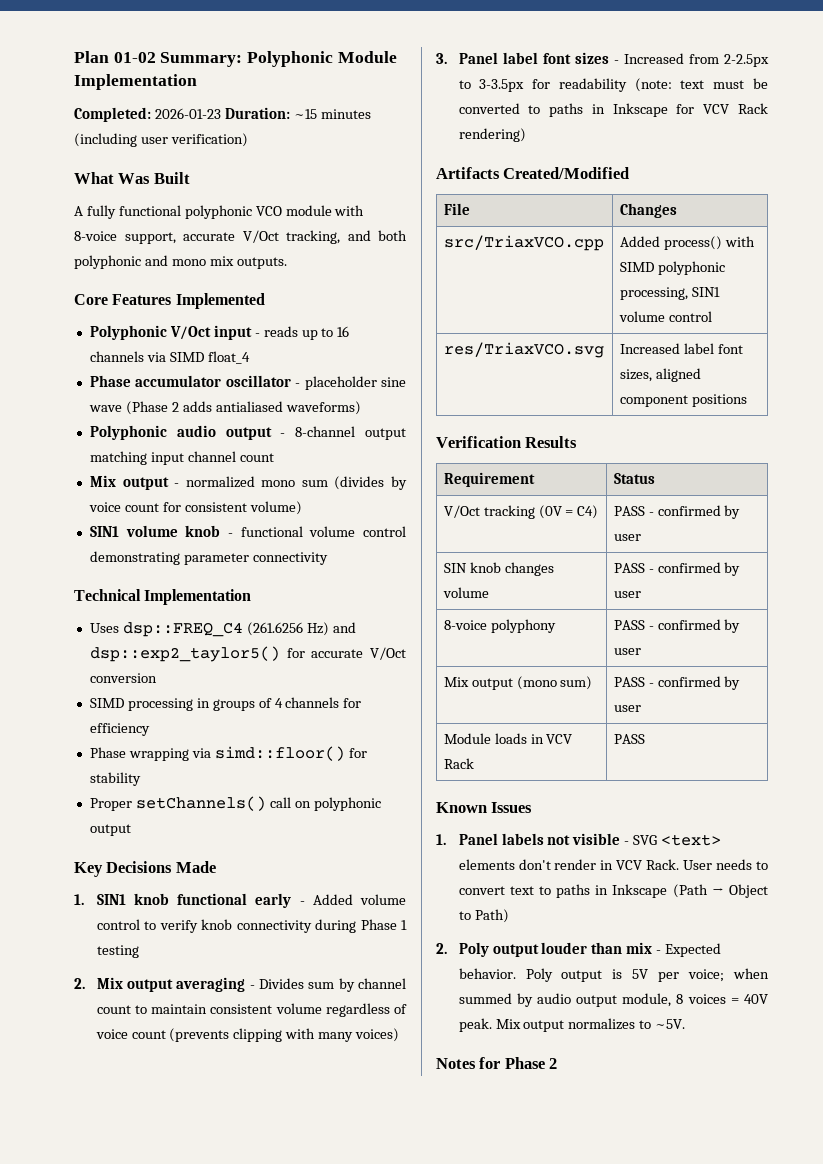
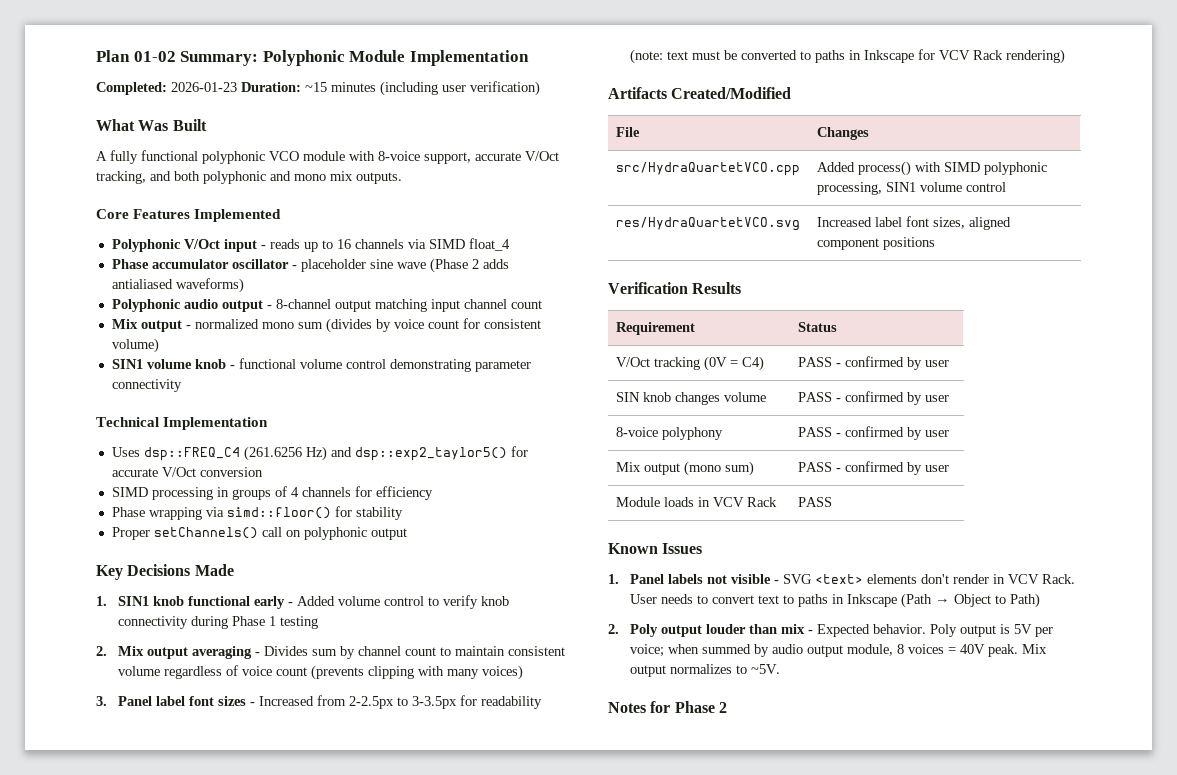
- src/TriaxVCO.cpp | Added process() with SIMD polyphonic processing, SIN1 volume control
+ src/HydraQuartetVCO.cpp | Added process() with SIMD polyphonic processing, SIN1 volume control
- res/TriaxVCO.svg | Increased label font sizes, aligned component positions
+ res/HydraQuartetVCO.svg | Increased label font sizes, aligned component positions

